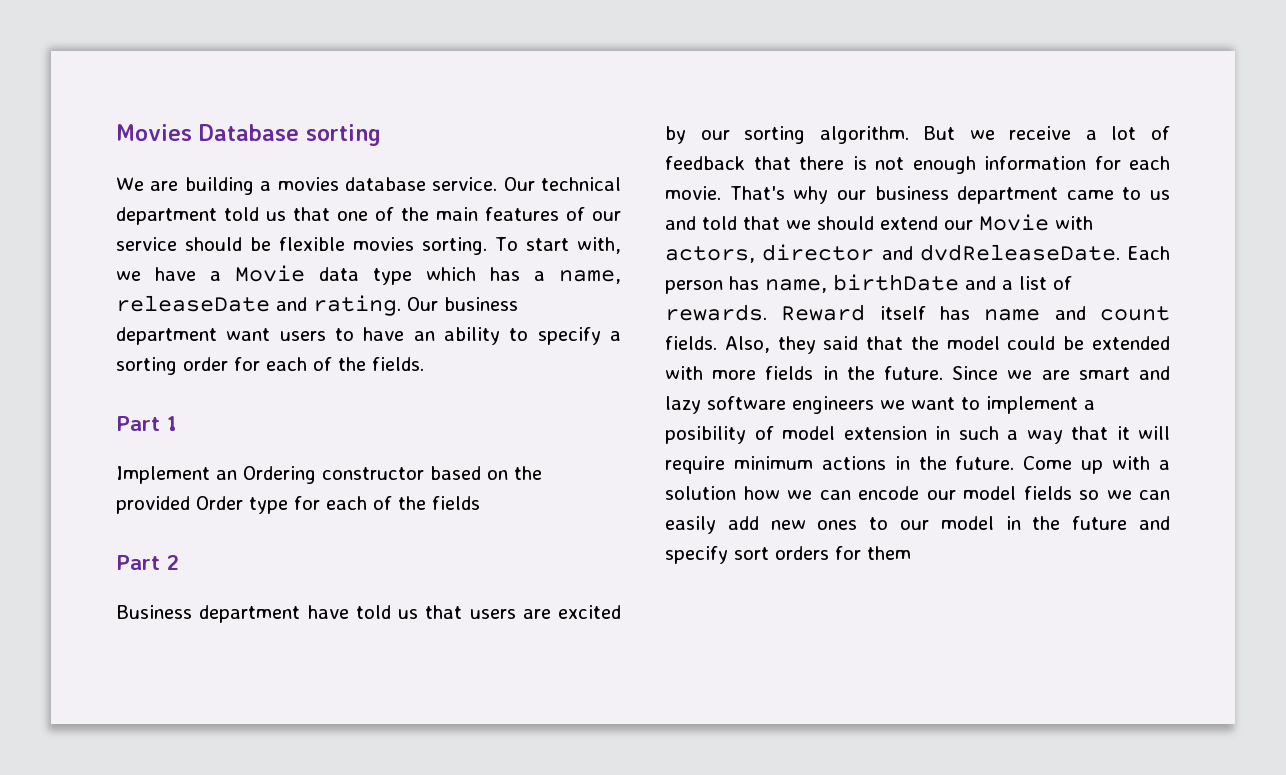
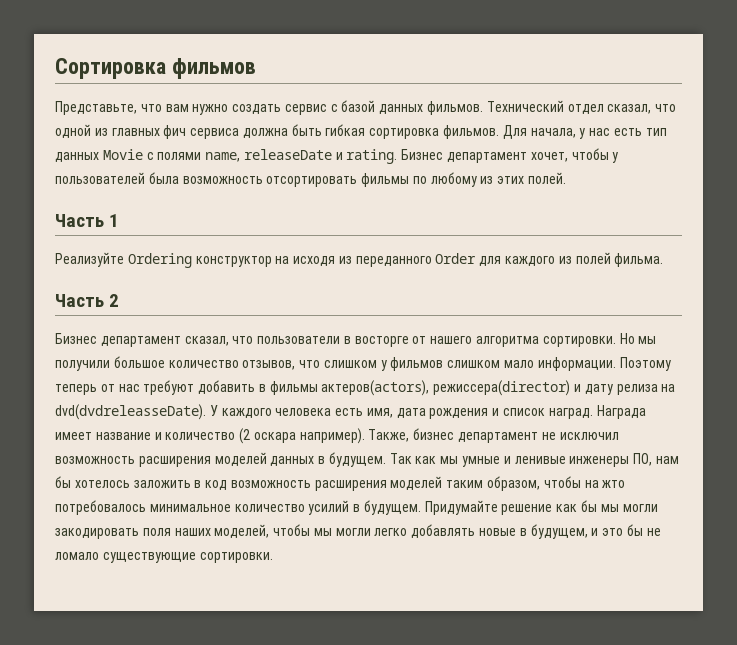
- Movies Database sorting
- We are building a movies database service. Our technical department told us that one of the main features of our service should be flexible movies sorting. To start with, we have a Movie data type which has a name, releaseDate and rating. Our business department want users to have an ability to specify a sorting order for each of the fields.
- Part 1
- Implement an Ordering constructor based on the provided Order type for each of the fields
- Part 2
- Business department have told us that users are excited by our sorting algorithm. But we receive a lot of feedback that there is not enough information for each movie. That's why our business department came to us and told that we should extend our Movie with actors, director and dvdReleaseDate. Each person has name, birthDate and a list of rewards. Reward itself has name and count fields. Also, they said that the model could be extended with more fields in the future. Since we are smart and lazy software engineers we want to implement a posibility of model extension in such a way that it will require minimum actions in the future. Come up with a solution how we can encode our model fields so we can easily add new ones to our model in the future and specify sort orders for them
+ Сортировка фильмов
+ Представьте, что вам нужно создать сервис с базой данных фильмов. Технический отдел сказал, что одной из главных фич сервиса должна быть гибкая сортировка фильмов. Для начала, у нас есть тип данных Movie с полями name, releaseDate и rating. Бизнес департамент хочет, чтобы у пользователей была возможность отсортировать фильмы по любому из этих полей.
+ Часть 1
+ Реализуйте Ordering конструктор на исходя из переданного Order для каждого из полей фильма.
+ Часть 2
+ Бизнес департамент сказал, что пользователи в восторге от нашего алгоритма сортировки. Но мы получили большое количество отзывов, что слишком у фильмов слишком мало информации. Поэтому теперь от нас требуют добавить в фильмы актеров(actors), режисcера(director) и дату релиза на dvd(dvdreleasseDate). У каждого человека есть имя, дата рождения и список наград. Награда имеет название и количество (2 оскара например). Также, бизнес департамент не исключил возможность расширения моделей данных в будущем. Так как мы умные и ленивые инженеры ПО, нам бы хотелось заложить в код возможность расширения моделей таким образом, чтобы на жто потребовалось минимальное количество усилий в будущем. Придумайте решение как бы мы могли закодировать поля наших моделей, чтобы мы могли легко добавлять новые в будущем, и это бы не ломало существующие сортировки.

